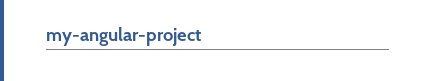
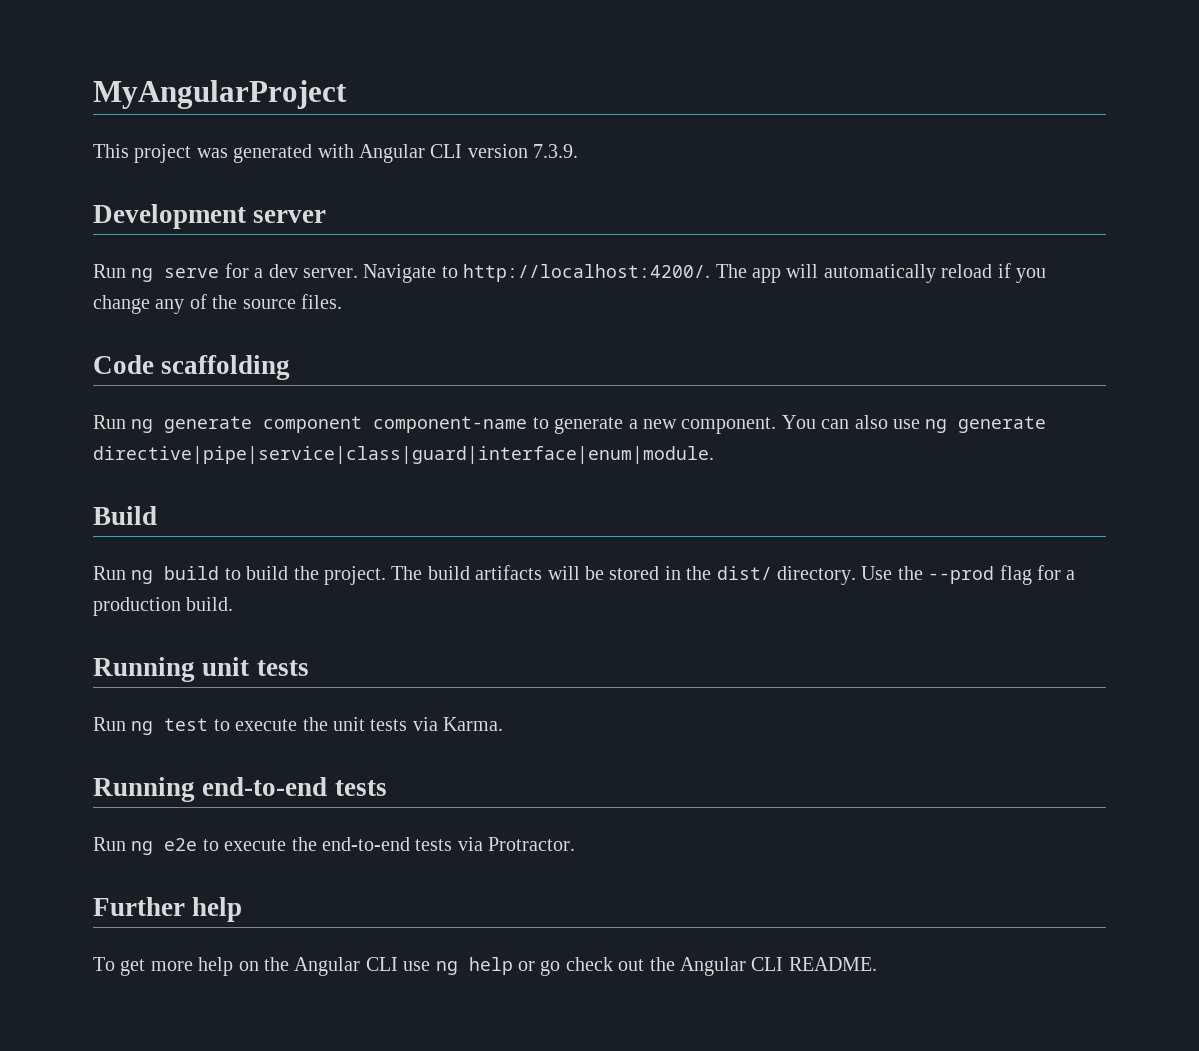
- my-angular-project
+ MyAngularProject
+ This project was generated with Angular CLI version 7.3.9.
+ Development server
+ Run ng serve for a dev server. Navigate to http://localhost:4200/. The app will automatically reload if you change any of the source files.
+ Code scaffolding
+ Run ng generate component component-name to generate a new component. You can also use ng generate directive|pipe|service|class|guard|interface|enum|module.
+ Build
+ Run ng build to build the project. The build artifacts will be stored in the dist/ directory. Use the --prod flag for a production build.
+ Running unit tests
+ Run ng test to execute the unit tests via Karma.
+ Running end-to-end tests
+ Run ng e2e to execute the end-to-end tests via Protractor.
+ Further help
+ To get more help on the Angular CLI use ng help or go check out the Angular CLI README.

